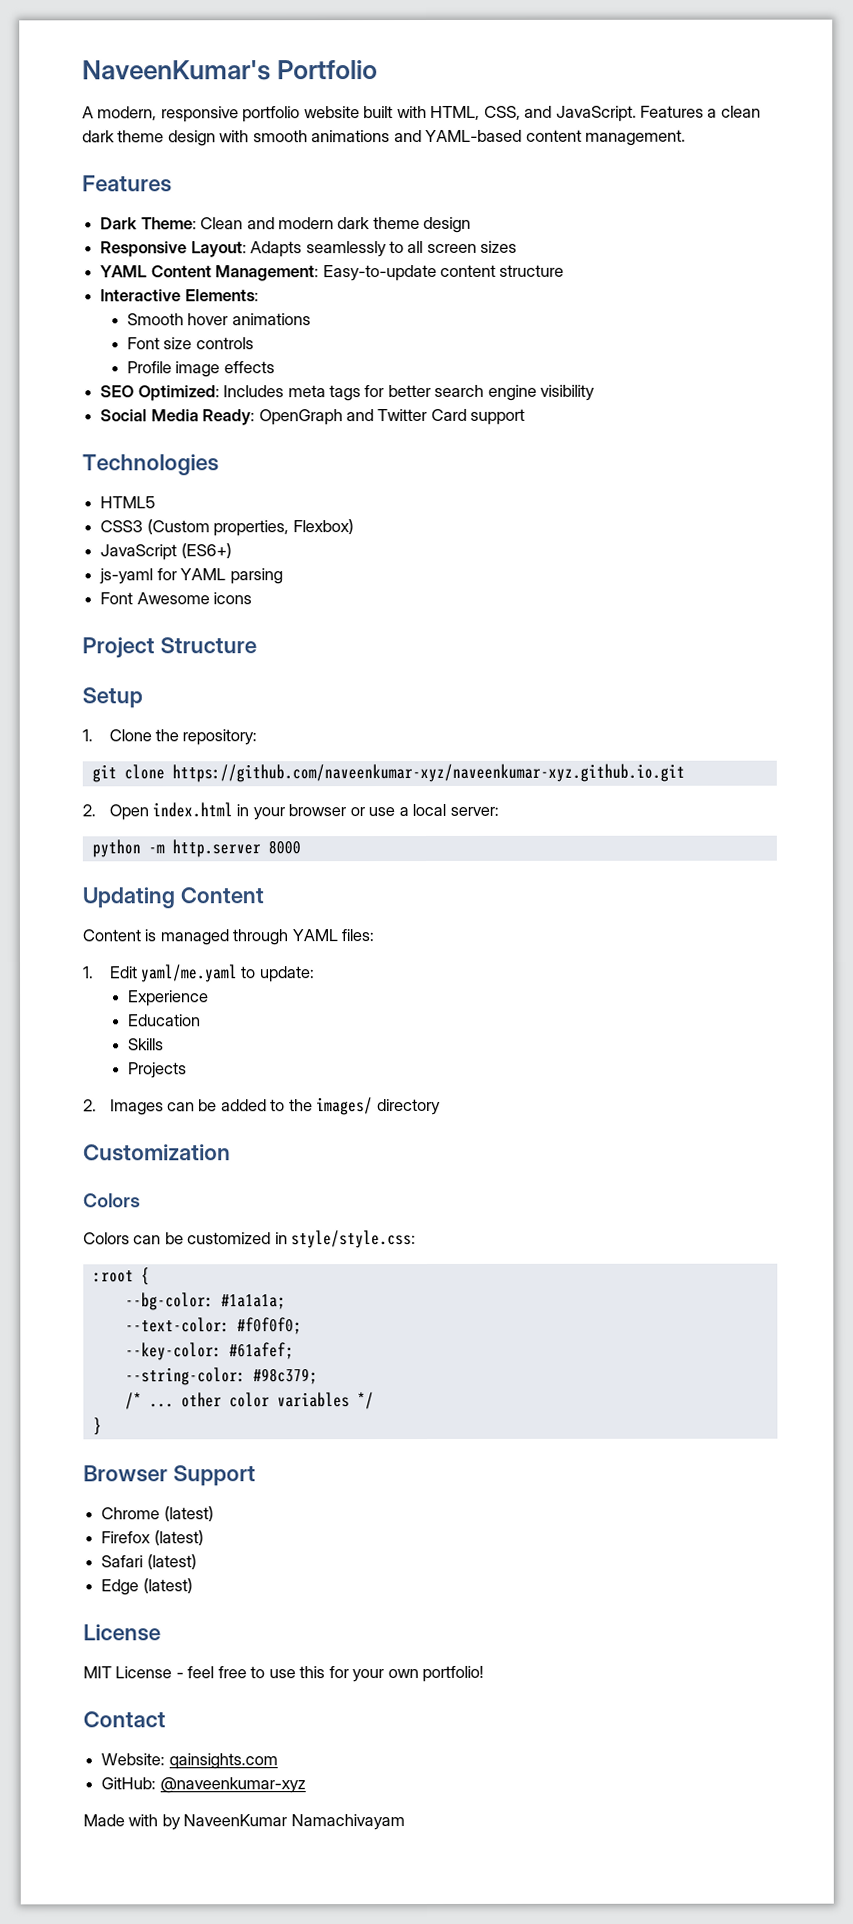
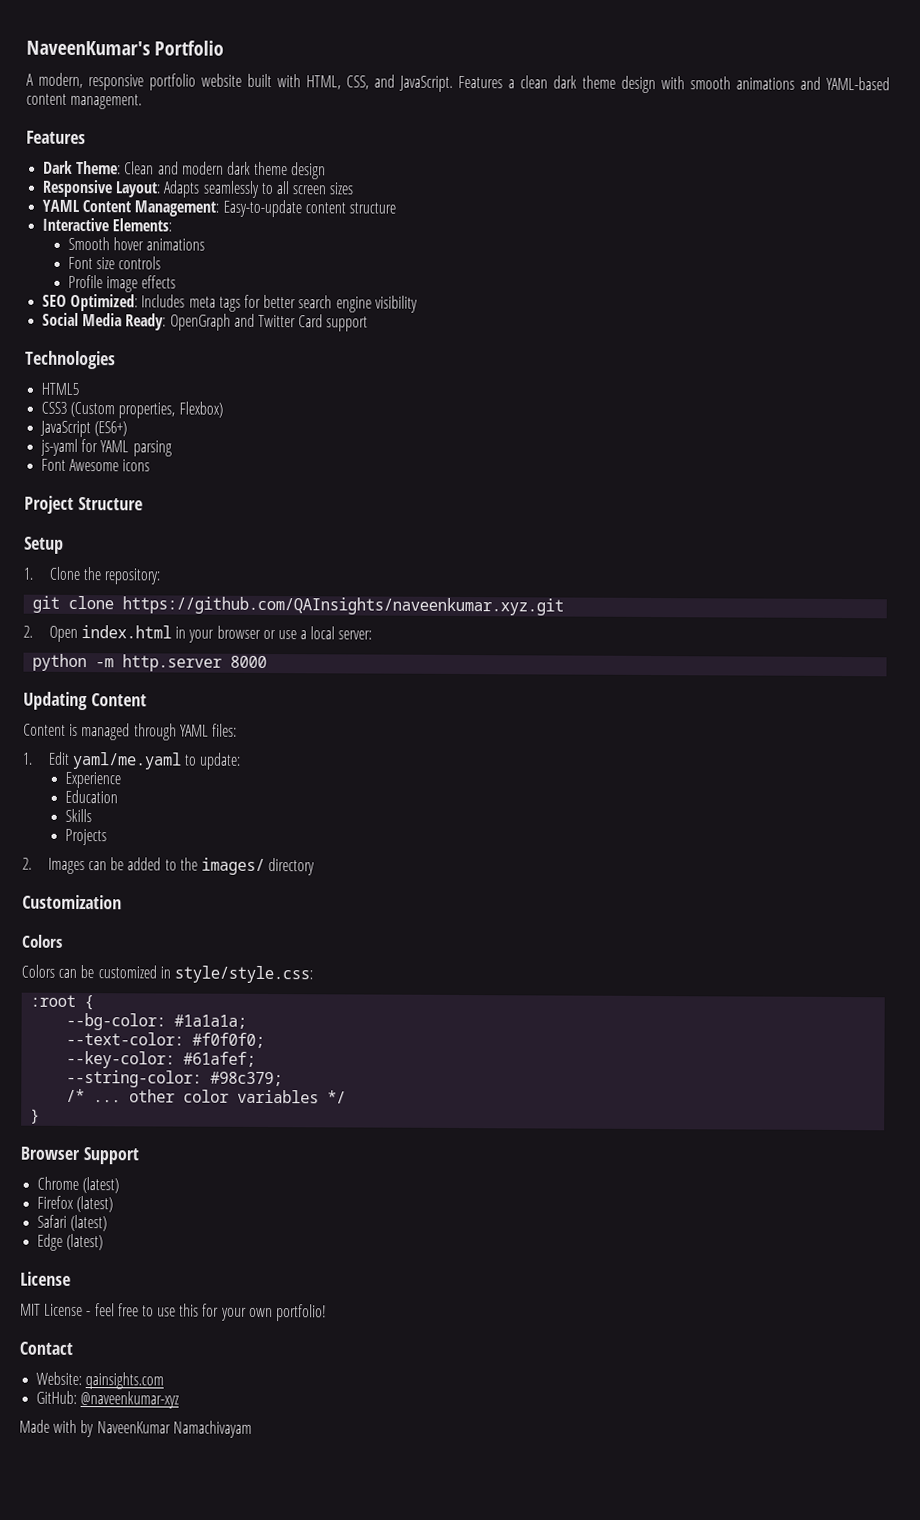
- git clone https://github.com/naveenkumar-xyz/naveenkumar-xyz.github.io.git
+ git clone https://github.com/QAInsights/naveenkumar.xyz.git

